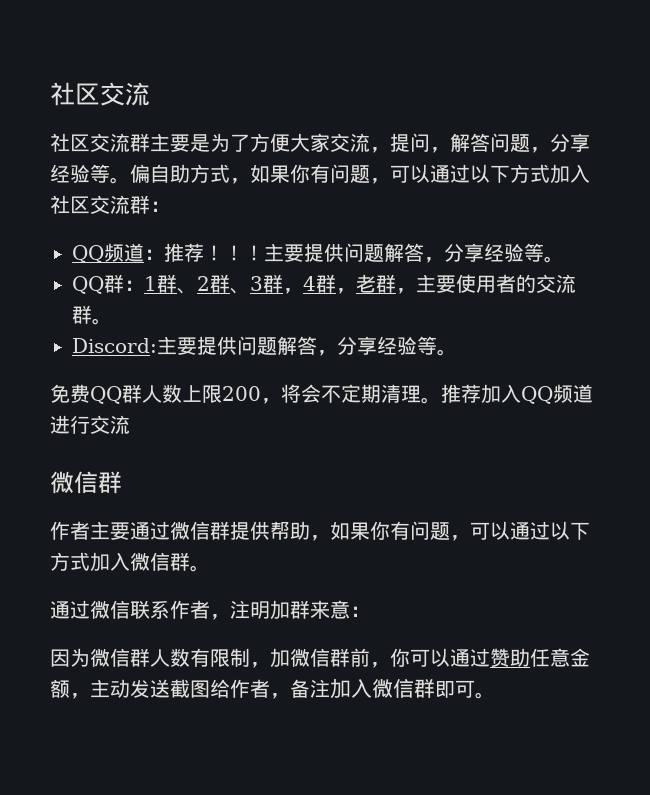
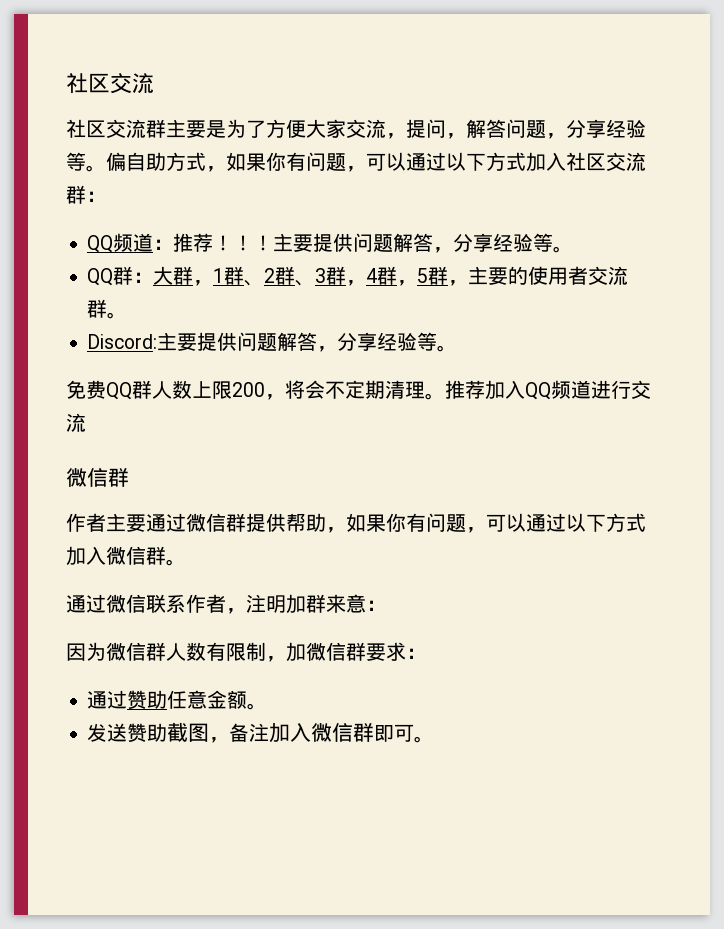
- QQ群：1群、2群、3群，4群，老群，主要使用者的交流群。
+ QQ群：大群，1群、2群、3群，4群，5群，主要的使用者交流群。
- 因为微信群人数有限制，加微信群前，你可以通过赞助任意金额，主动发送截图给作者，备注加入微信群即可。
+ 因为微信群人数有限制，加微信群要求：
+ 通过赞助任意金额。
+ 发送赞助截图，备注加入微信群即可。

